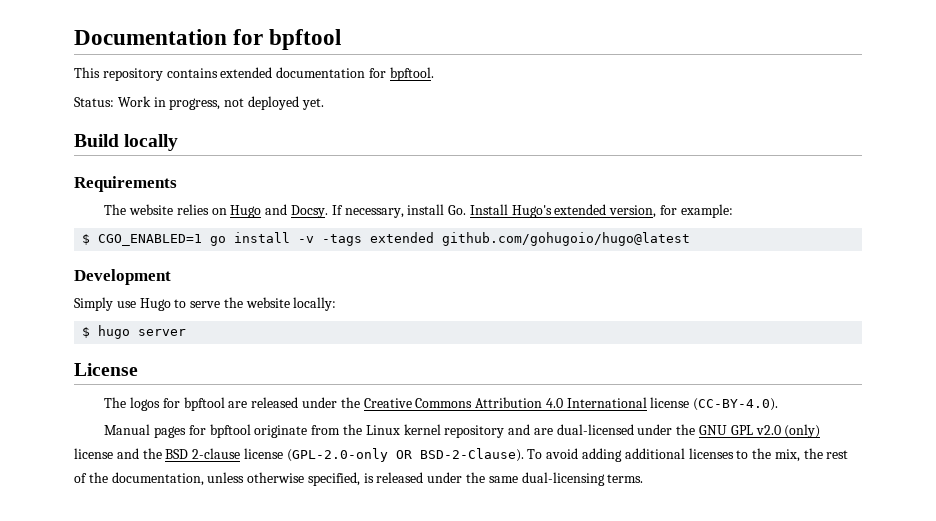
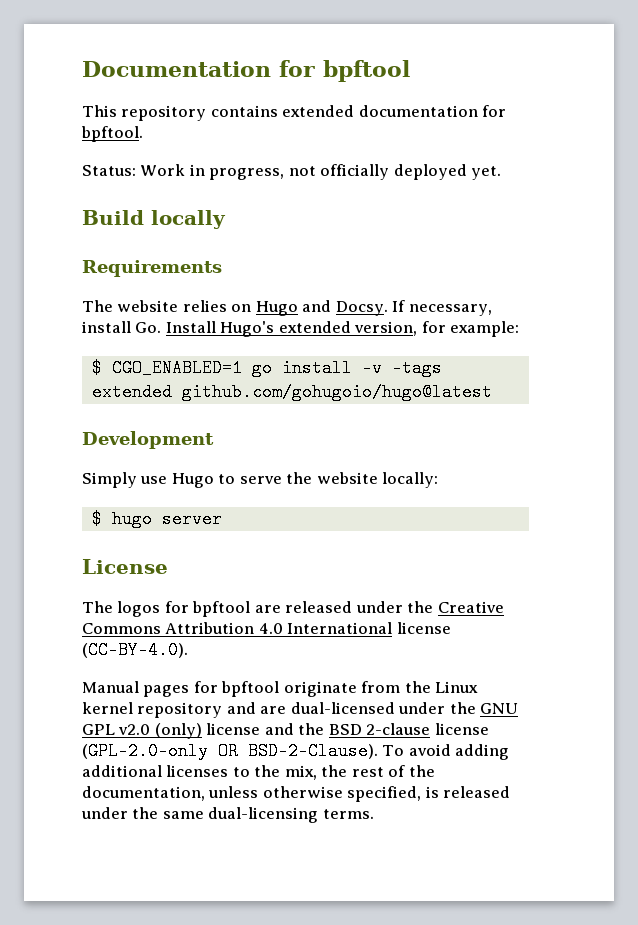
- Status: Work in progress, not deployed yet.
+ Status: Work in progress, not officially deployed yet.

